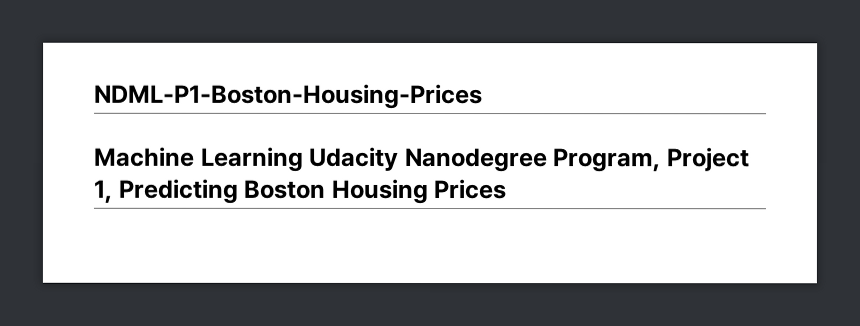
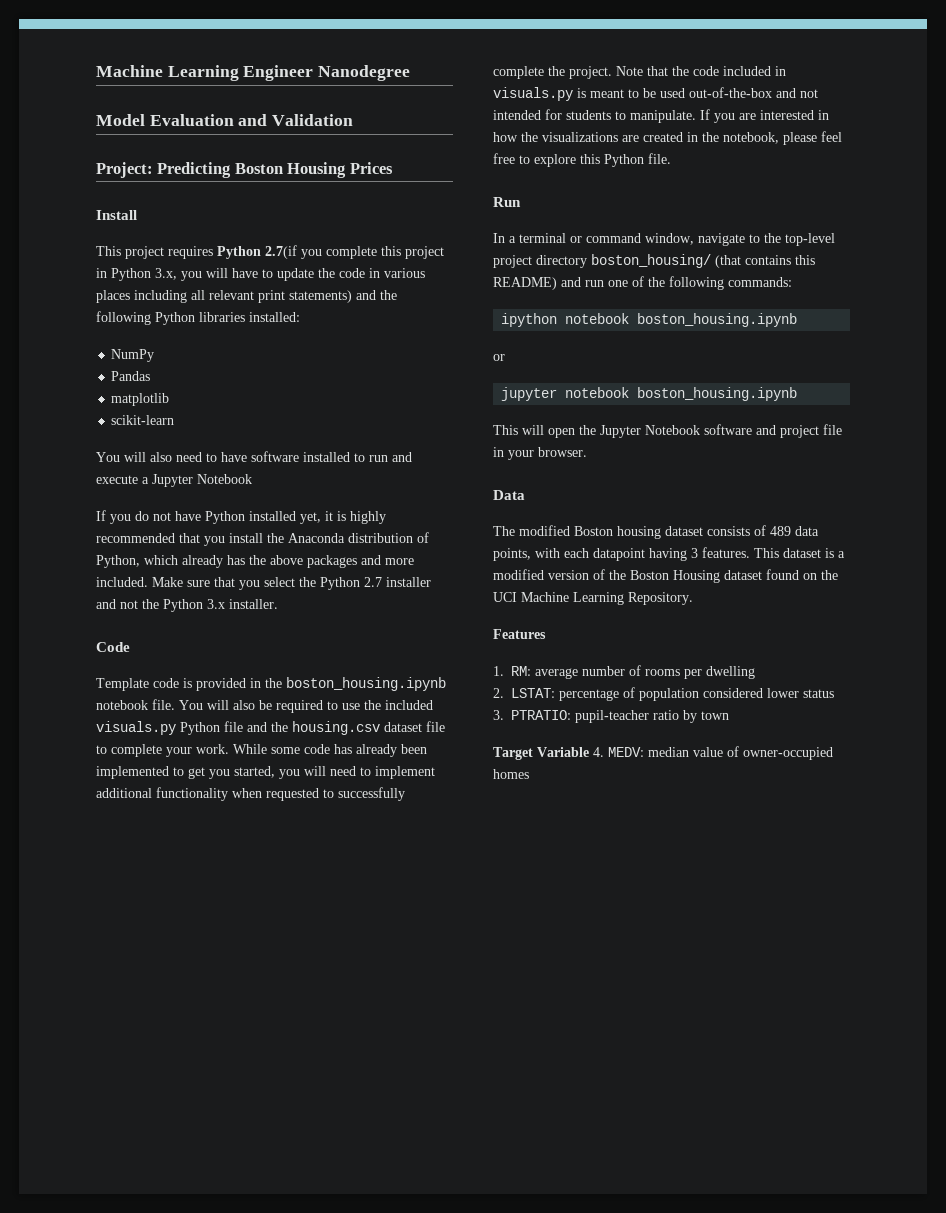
- NDML-P1-Boston-Housing-Prices
- Machine Learning Udacity Nanodegree Program, Project 1, Predicting Boston Housing Prices
+ Machine Learning Engineer Nanodegree
+ Model Evaluation and Validation
+ Project: Predicting Boston Housing Prices
+ Install
+ This project requires Python 2.7(if you complete this project in Python 3.x, you will have to update the code in various places including all relevant print statements) and the following Python libraries installed:
+ NumPy
+ Pandas
+ matplotlib
+ scikit-learn
+ You will also need to have software installed to run and execute a Jupyter Notebook
+ If you do not have Python installed yet, it is highly recommended that you install the Anaconda distribution of Python, which already has the above packages and more included. Make sure that you select the Python 2.7 installer and not the Python 3.x installer.
+ Code
+ Template code is provided in the boston_housing.ipynb notebook file. You will also be required to use the included visuals.py Python file and the housing.csv dataset file to complete your work. While some code has already been implemented to get you started, you will need to implement additional functionality when requested to successfully complete the project. Note that the code included in visuals.py is meant to be used out-of-the-box and not intended for students to manipulate. If you are interested in how the visualizations are created in the notebook, please feel free to explore this Python file.
+ Run
+ In a terminal or command window, navigate to the top-level project directory boston_housing/ (that contains this README) and run one of the following commands:
+ ipython notebook boston_housing.ipynb
+ or
+ jupyter notebook boston_housing.ipynb
+ This will open the Jupyter Notebook software and project file in your browser.
+ Data
+ The modified Boston housing dataset consists of 489 data points, with each datapoint having 3 features. This dataset is a modified version of the Boston Housing dataset found on the UCI Machine Learning Repository.
+ Features
+ 1. RM: average number of rooms per dwelling
+ 2. LSTAT: percentage of population considered lower status
+ 3. PTRATIO: pupil-teacher ratio by town
+ Target Variable 4. MEDV: median value of owner-occupied homes

